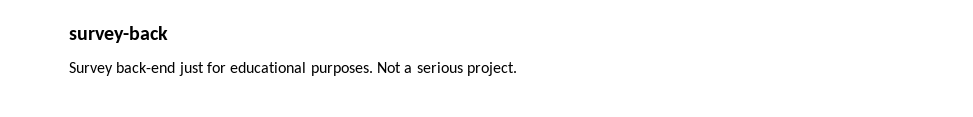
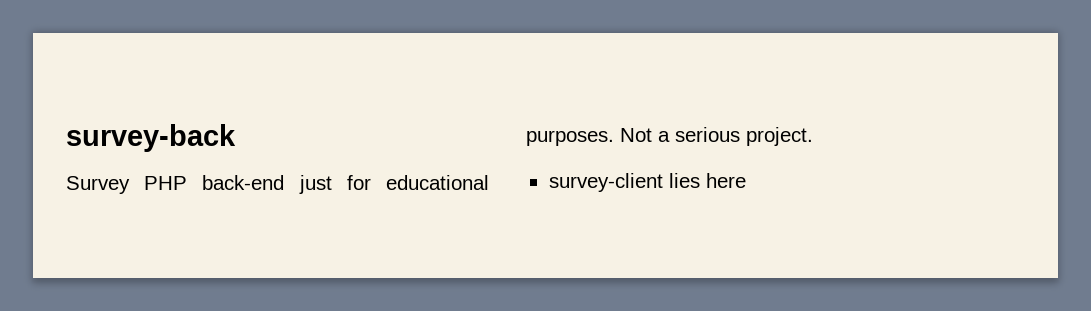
- Survey back-end just for educational purposes.
+ Survey PHP back-end just for educational purposes.
+ survey-client lies here

